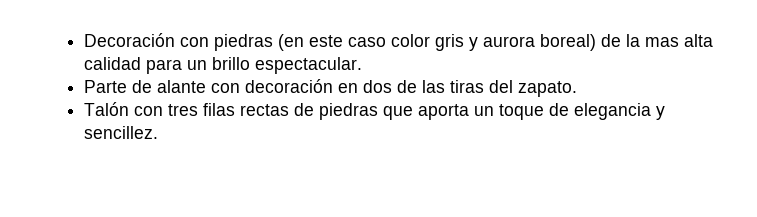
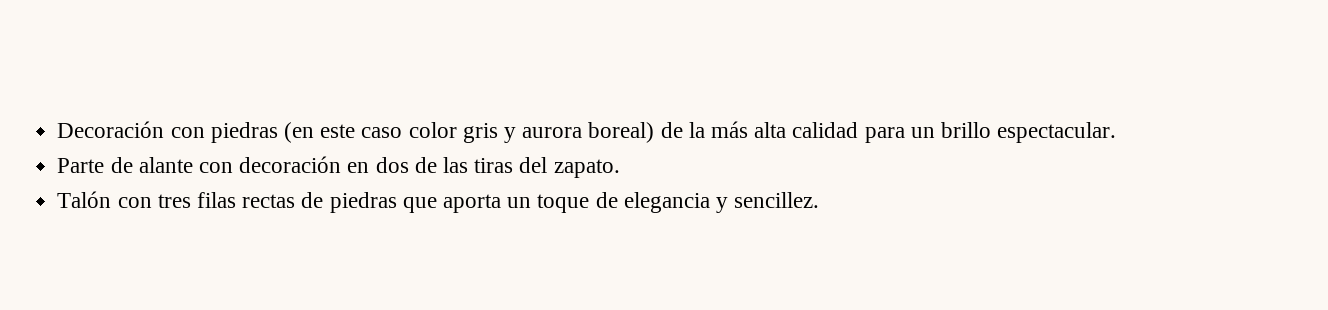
- Decoración con piedras (en este caso color gris y aurora boreal) de la mas alta calidad para un brillo espectacular.
+ Decoración con piedras (en este caso color gris y aurora boreal) de la más alta calidad para un brillo espectacular.

